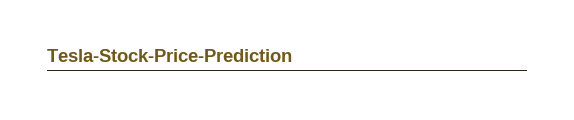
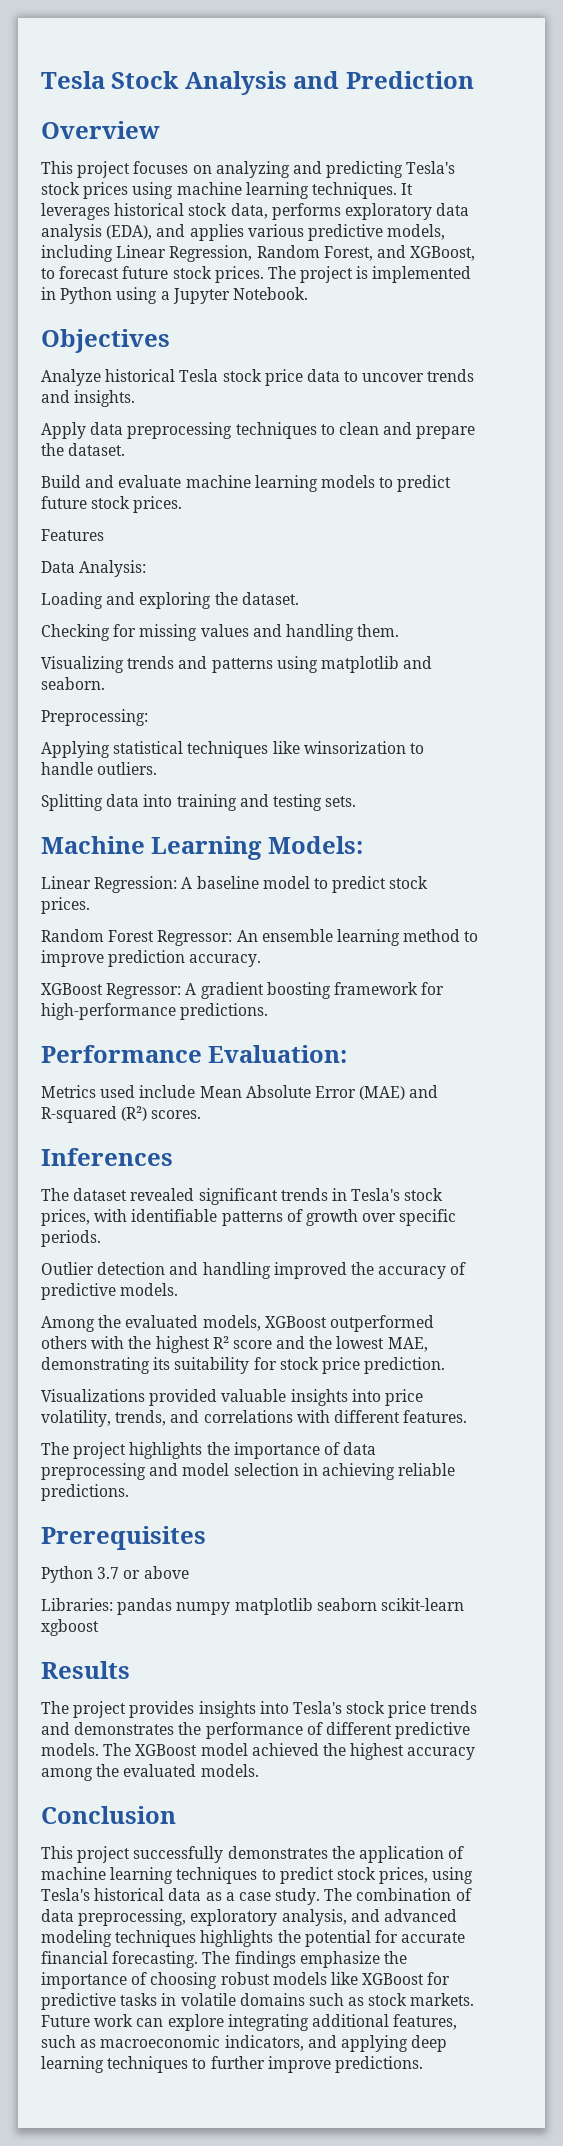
- Tesla-Stock-Price-Prediction
+ Tesla Stock Analysis and Prediction
+ Overview
+ This project focuses on analyzing and predicting Tesla's stock prices using machine learning techniques. It leverages historical stock data, performs exploratory data analysis (EDA), and applies various predictive models, including Linear Regression, Random Forest, and XGBoost, to forecast future stock prices. The project is implemented in Python using a Jupyter Notebook.
+ Objectives
+ Analyze historical Tesla stock price data to uncover trends and insights.
+ Apply data preprocessing techniques to clean and prepare the dataset.
+ Build and evaluate machine learning models to predict future stock prices.
+ Features
+ Data Analysis:
+ Loading and exploring the dataset.
+ Checking for missing values and handling them.
+ Visualizing trends and patterns using matplotlib and seaborn.
+ Preprocessing:
+ Applying statistical techniques like winsorization to handle outliers.
+ Splitting data into training and testing sets.
+ Machine Learning Models:
+ Linear Regression: A baseline model to predict stock prices.
+ Random Forest Regressor: An ensemble learning method to improve prediction accuracy.
+ XGBoost Regressor: A gradient boosting framework for high-performance predictions.
+ Performance Evaluation:
+ Metrics used include Mean Absolute Error (MAE) and R-squared (R²) scores.
+ Inferences
+ The dataset revealed significant trends in Tesla's stock prices, with identifiable patterns of growth over specific periods.
+ Outlier detection and handling improved the accuracy of predictive models.
+ Among the evaluated models, XGBoost outperformed others with the highest R² score and the lowest MAE, demonstrating its suitability for stock price prediction.
+ Visualizations provided valuable insights into price volatility, trends, and correlations with different features.
+ The project highlights the importance of data preprocessing and model selection in achieving reliable predictions.
+ Prerequisites
+ Python 3.7 or above
+ Libraries: pandas numpy matplotlib seaborn scikit-learn xgboost
+ Results
+ The project provides insights into Tesla's stock price trends and demonstrates the performance of different predictive models. The XGBoost model achieved the highest accuracy among the evaluated models.
+ Conclusion
+ This project successfully demonstrates the application of machine learning techniques to predict stock prices, using Tesla's historical data as a case study. The combination of data preprocessing, exploratory analysis, and advanced modeling techniques highlights the potential for accurate financial forecasting. The findings emphasize the importance of choosing robust models like XGBoost for predictive tasks in volatile domains such as stock markets. Future work can explore integrating additional features, such as macroeconomic indicators, and applying deep learning techniques to further improve predictions.

